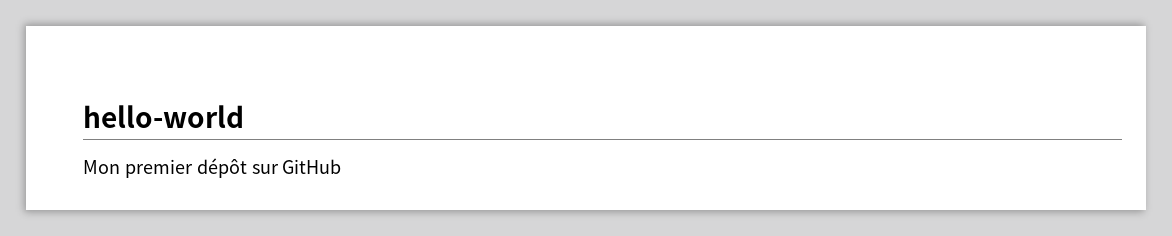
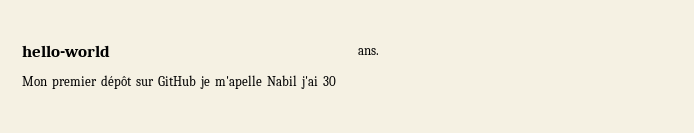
- Mon premier dépôt sur GitHub
+ Mon premier dépôt sur GitHub je m'apelle Nabil j'ai 30 ans.

